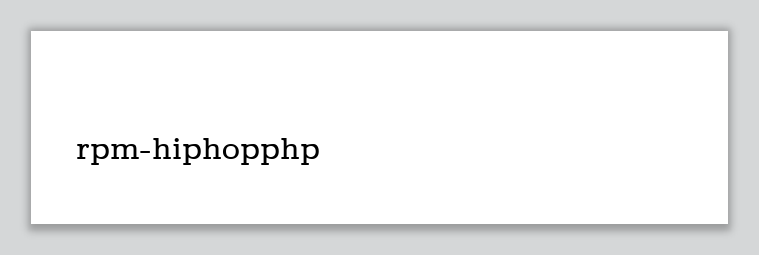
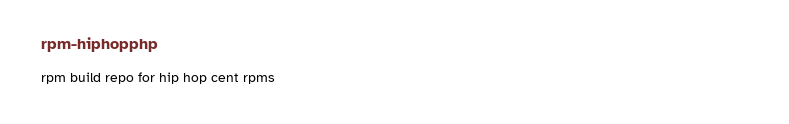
+ rpm build repo for hip hop cent rpms

